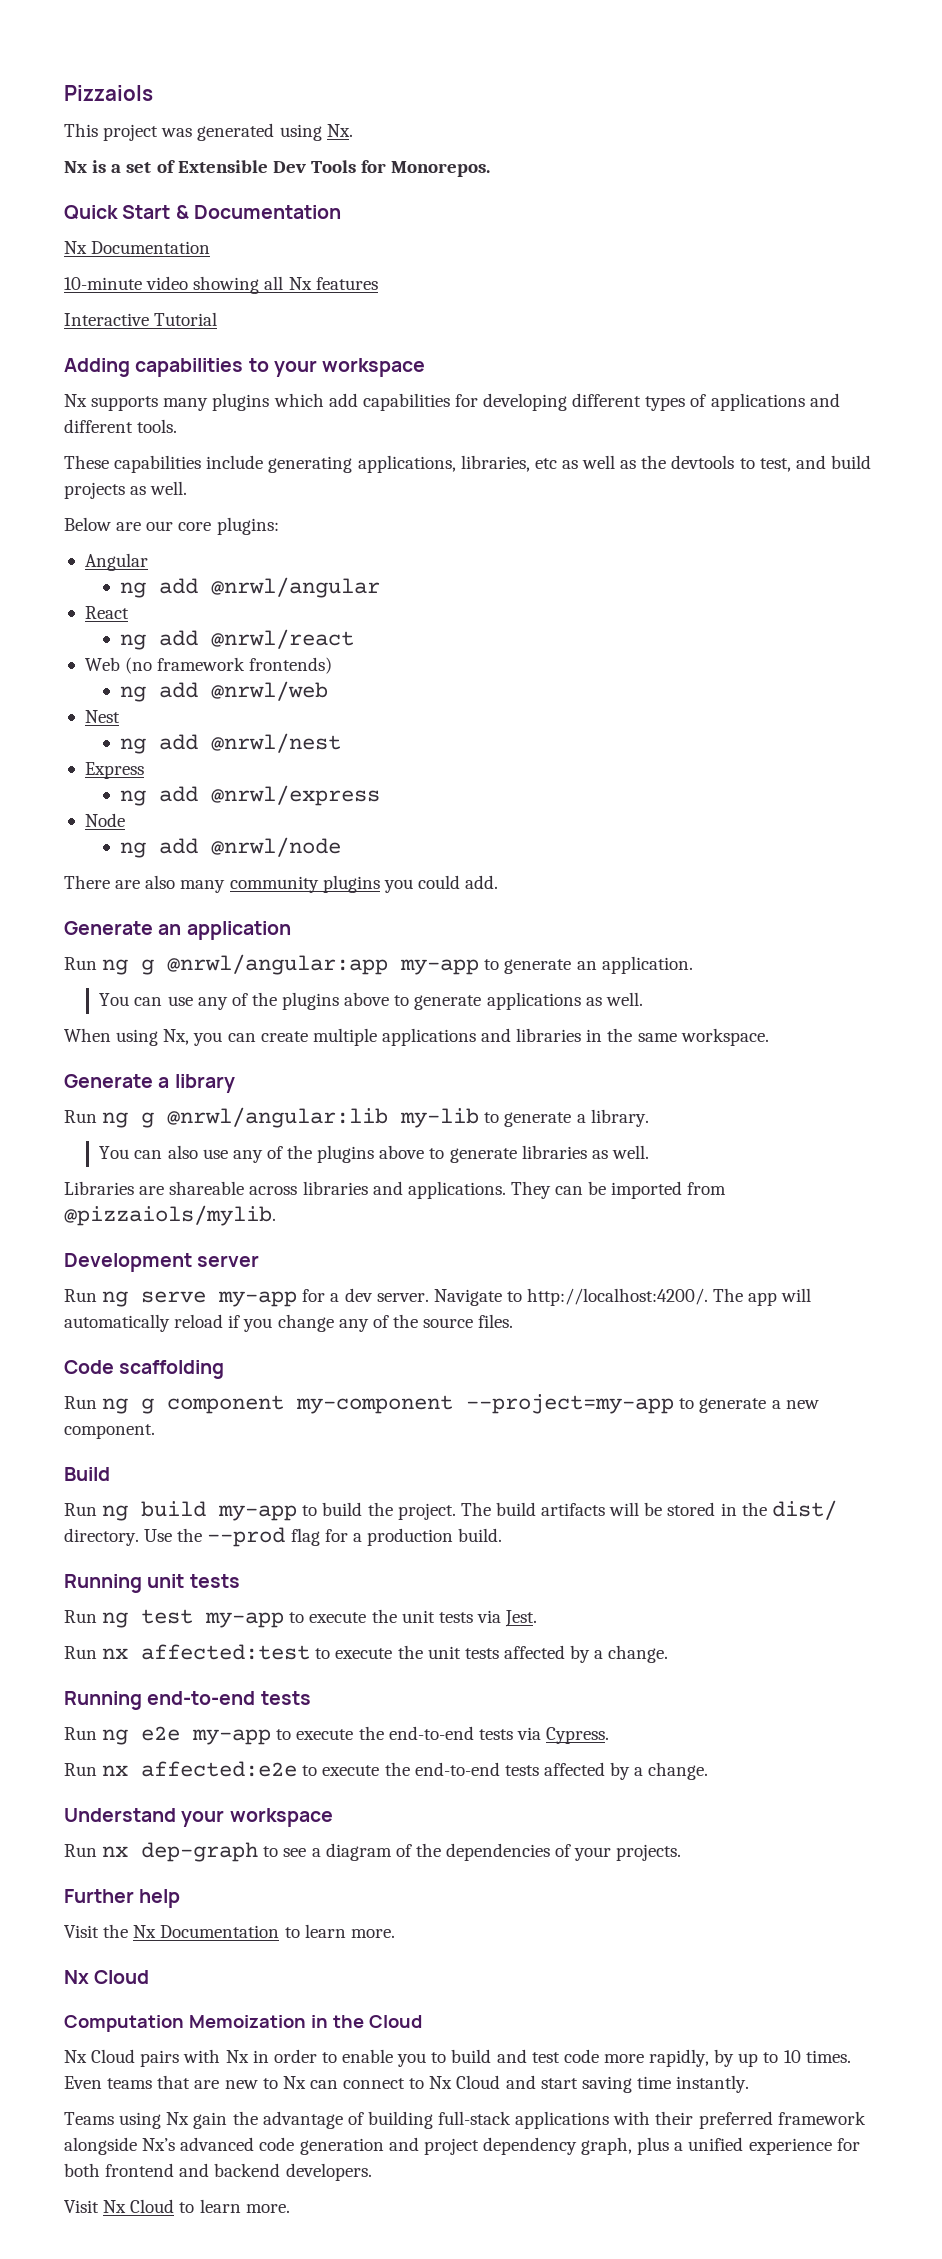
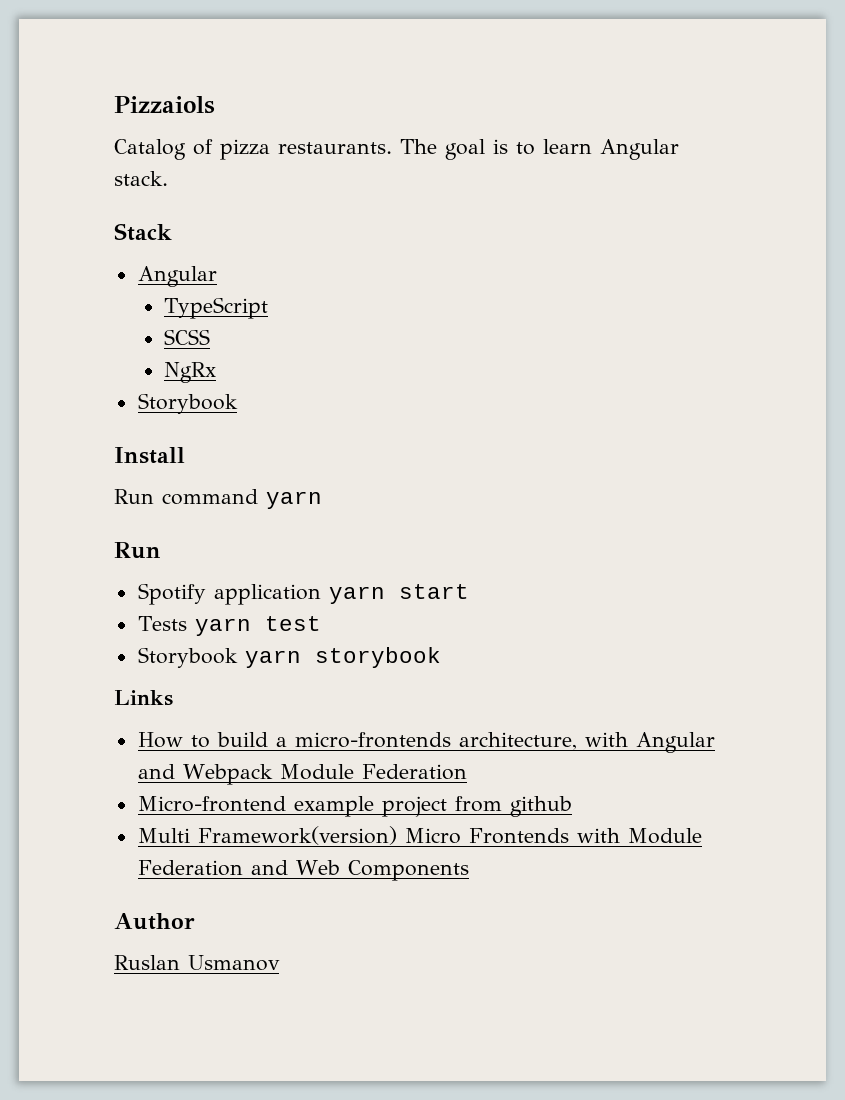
- This project was generated using Nx.
- Nx is a set of Extensible Dev Tools for Monorepos.
- Quick Start & Documentation
- Nx Documentation
- 10-minute video showing all Nx features
- Interactive Tutorial
- Adding capabilities to your workspace
- Nx supports many plugins which add capabilities for developing different types of applications and different tools.
- These capabilities include generating applications, libraries, etc as well as the devtools to test, and build projects as well.
- Below are our core plugins:
+ Catalog of pizza restaurants. The goal is to learn Angular stack.
+ Stack
  Angular
- ng add @nrwl/angular
- React
- ng add @nrwl/react
- Web (no framework frontends)
- ng add @nrwl/web
- Nest
- ng add @nrwl/nest
- Express
- ng add @nrwl/express
- Node
- ng add @nrwl/node
- There are also many community plugins you could add.
- Generate an application
- Run ng g @nrwl/angular:app my-app to generate an application.
- You can use any of the plugins above to generate applications as well.
- When using Nx, you can create multiple applications and libraries in the same workspace.
- Generate a library
- Run ng g @nrwl/angular:lib my-lib to generate a library.
- You can also use any of the plugins above to generate libraries as well.
- Libraries are shareable across libraries and applications. They can be imported from @pizzaiols/mylib.
- Development server
- Run ng serve my-app for a dev server. Navigate to http://localhost:4200/. The app will automatically reload if you change any of the source files.
- Code scaffolding
- Run ng g component my-component --project=my-app to generate a new component.
- Build
- Run ng build my-app to build the project. The build artifacts will be stored in the dist/ directory. Use the --prod flag for a production build.
- Running unit tests
- Run ng test my-app to execute the unit tests via Jest.
- Run nx affected:test to execute the unit tests affected by a change.
- Running end-to-end tests
- Run ng e2e my-app to execute the end-to-end tests via Cypress.
- Run nx affected:e2e to execute the end-to-end tests affected by a change.
- Understand your workspace
- Run nx dep-graph to see a diagram of the dependencies of your projects.
- Further help
- Visit the Nx Documentation to learn more.
- Nx Cloud
- Computation Memoization in the Cloud
- Nx Cloud pairs with Nx in order to enable you to build and test code more rapidly, by up to 10 times. Even teams that are new to Nx can connect to Nx Cloud and start saving time instantly.
- Teams using Nx gain the advantage of building full-stack applications with their preferred framework alongside Nx’s advanced code generation and project dependency graph, plus a unified experience for both frontend and backend developers.
- Visit Nx Cloud to learn more.
+ TypeScript
+ SCSS
+ NgRx
+ Storybook
+ Install
+ Run command yarn
+ Run
+ Spotify application yarn start
+ Tests yarn test
+ Storybook yarn storybook
+ Links
+ How to build a micro-frontends architecture, with Angular and Webpack Module Federation
+ Micro-frontend example project from github
+ Multi Framework(version) Micro Frontends with Module Federation and Web Components
+ Author
+ Ruslan Usmanov

